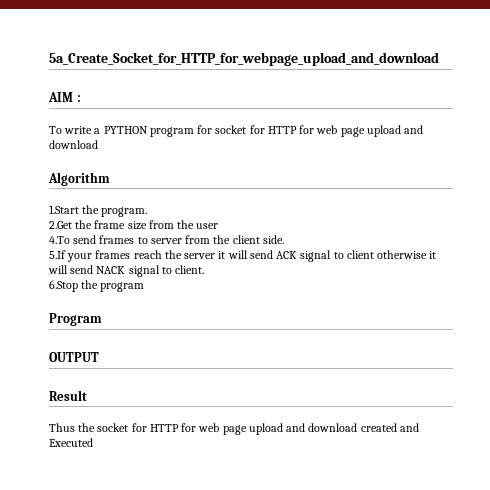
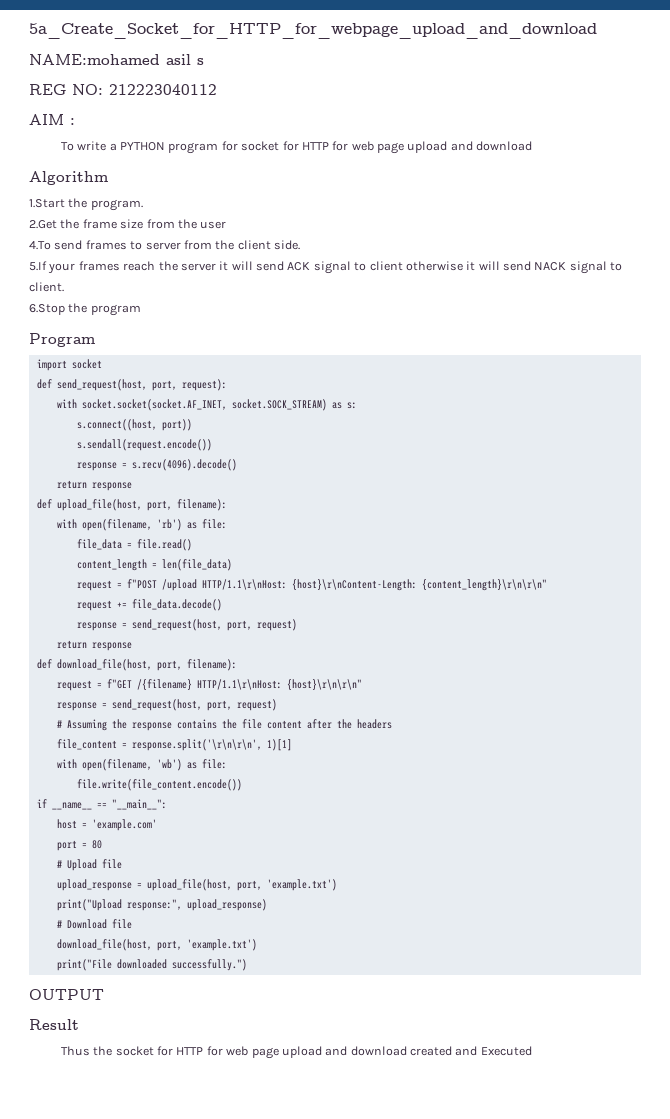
+ NAME:mohamed asil s
+ REG NO: 212223040112
+ import socket
+ def send_request(host, port, request):
+ with socket.socket(socket.AF_INET, socket.SOCK_STREAM) as s:
+ s.connect((host, port))
+ s.sendall(request.encode())
+ response = s.recv(4096).decode()
+ return response
+ def upload_file(host, port, filename):
+ with open(filename, 'rb') as file:
+ file_data = file.read()
+ content_length = len(file_data)
+ request = f"POST /upload HTTP/1.1\r\nHost: {host}\r\nContent-Length: {content_length}\r\n\r\n"
+ request += file_data.decode()
+ response = send_request(host, port, request)
+ return response
+ def download_file(host, port, filename):
+ request = f"GET /{filename} HTTP/1.1\r\nHost: {host}\r\n\r\n"
+ response = send_request(host, port, request)
+ # Assuming the response contains the file content after the headers
+ file_content = response.split('\r\n\r\n', 1)[1]
+ with open(filename, 'wb') as file:
+ file.write(file_content.encode())
+ if __name__ == "__main__":
+ host = 'example.com'
+ port = 80
+ # Upload file
+ upload_response = upload_file(host, port, 'example.txt')
+ print("Upload response:", upload_response)
+ # Download file
+ download_file(host, port, 'example.txt')
+ print("File downloaded successfully.")

